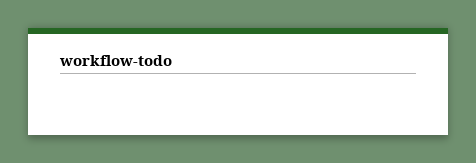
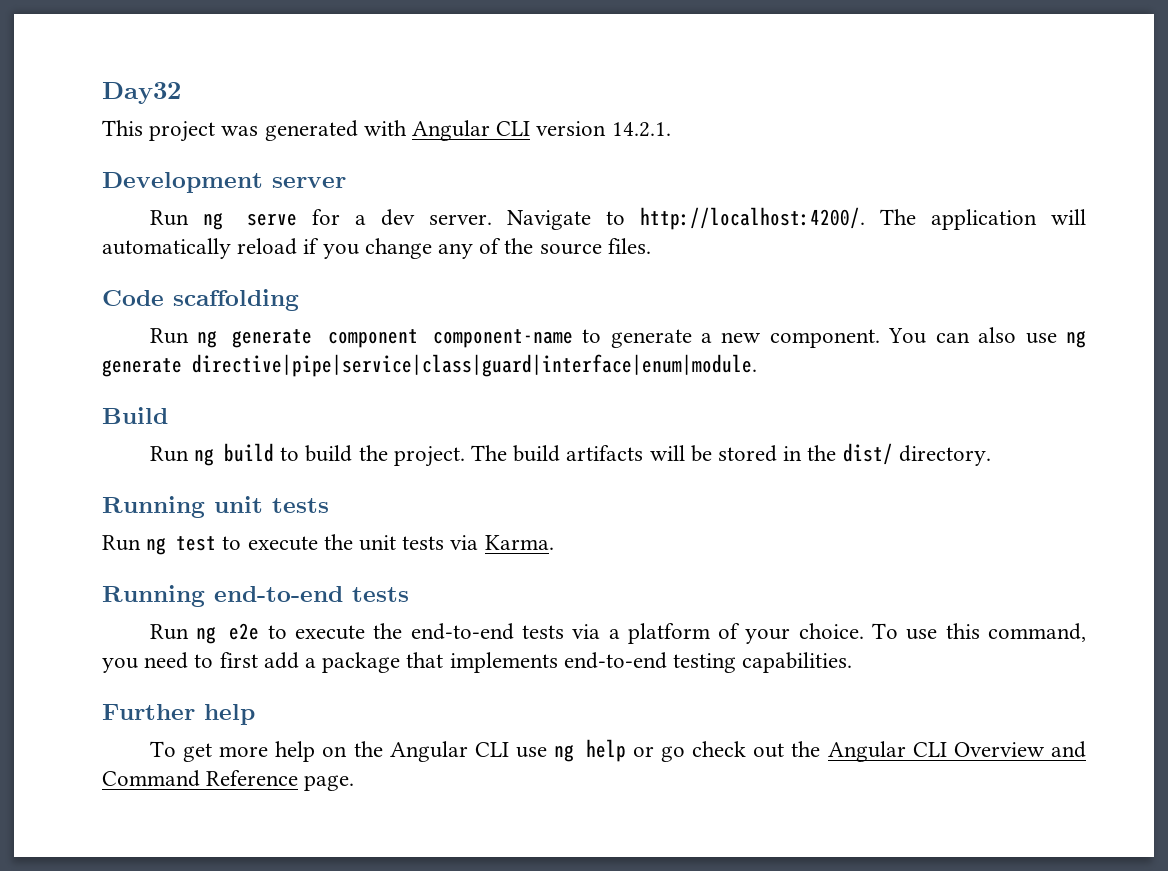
- workflow-todo
+ Day32
+ This project was generated with Angular CLI version 14.2.1.
+ Development server
+ Run ng serve for a dev server. Navigate to http://localhost:4200/. The application will automatically reload if you change any of the source files.
+ Code scaffolding
+ Run ng generate component component-name to generate a new component. You can also use ng generate directive|pipe|service|class|guard|interface|enum|module.
+ Build
+ Run ng build to build the project. The build artifacts will be stored in the dist/ directory.
+ Running unit tests
+ Run ng test to execute the unit tests via Karma.
+ Running end-to-end tests
+ Run ng e2e to execute the end-to-end tests via a platform of your choice. To use this command, you need to first add a package that implements end-to-end testing capabilities.
+ Further help
+ To get more help on the Angular CLI use ng help or go check out the Angular CLI Overview and Command Reference page.

